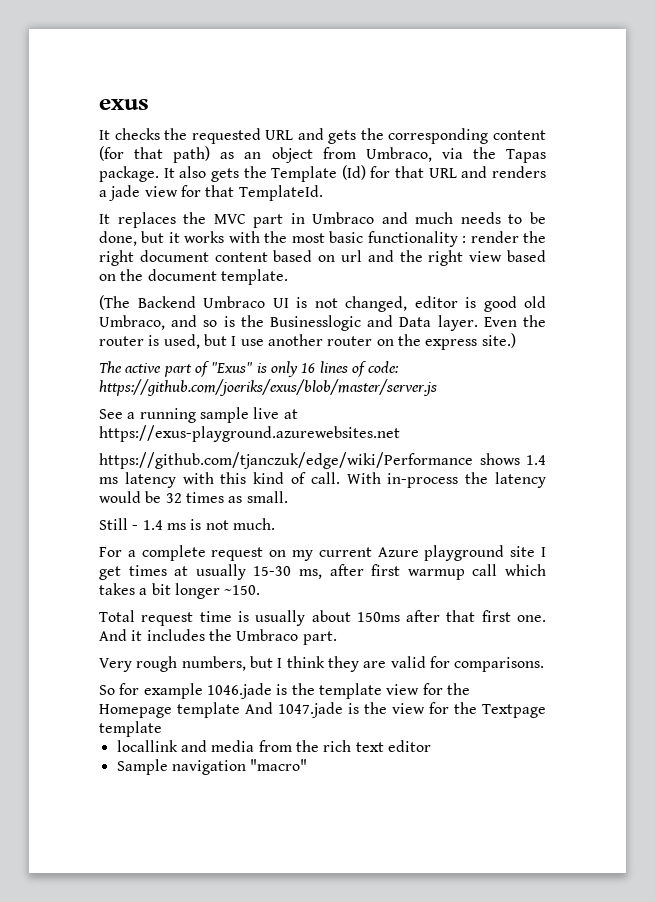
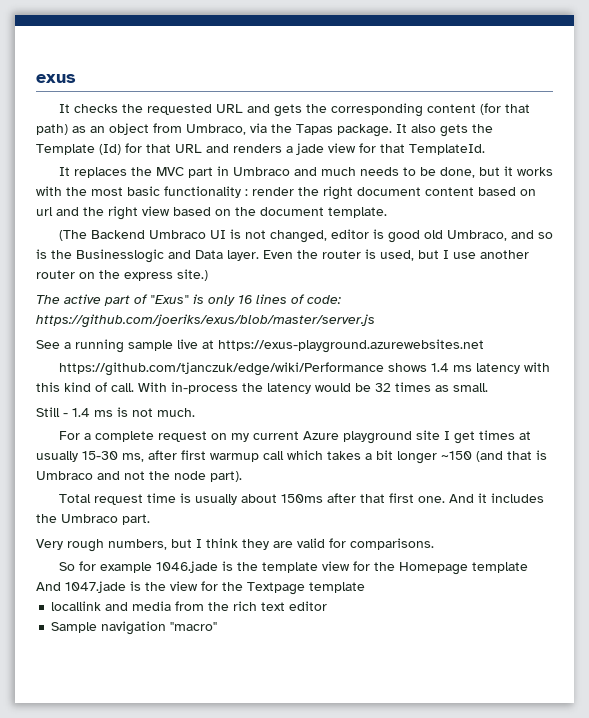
- For a complete request on my current Azure playground site I get times at usually 15-30 ms, after first warmup call which takes a bit longer ~150.
+ For a complete request on my current Azure playground site I get times at usually 15-30 ms, after first warmup call which takes a bit longer ~150 (and that is Umbraco and not the node part).

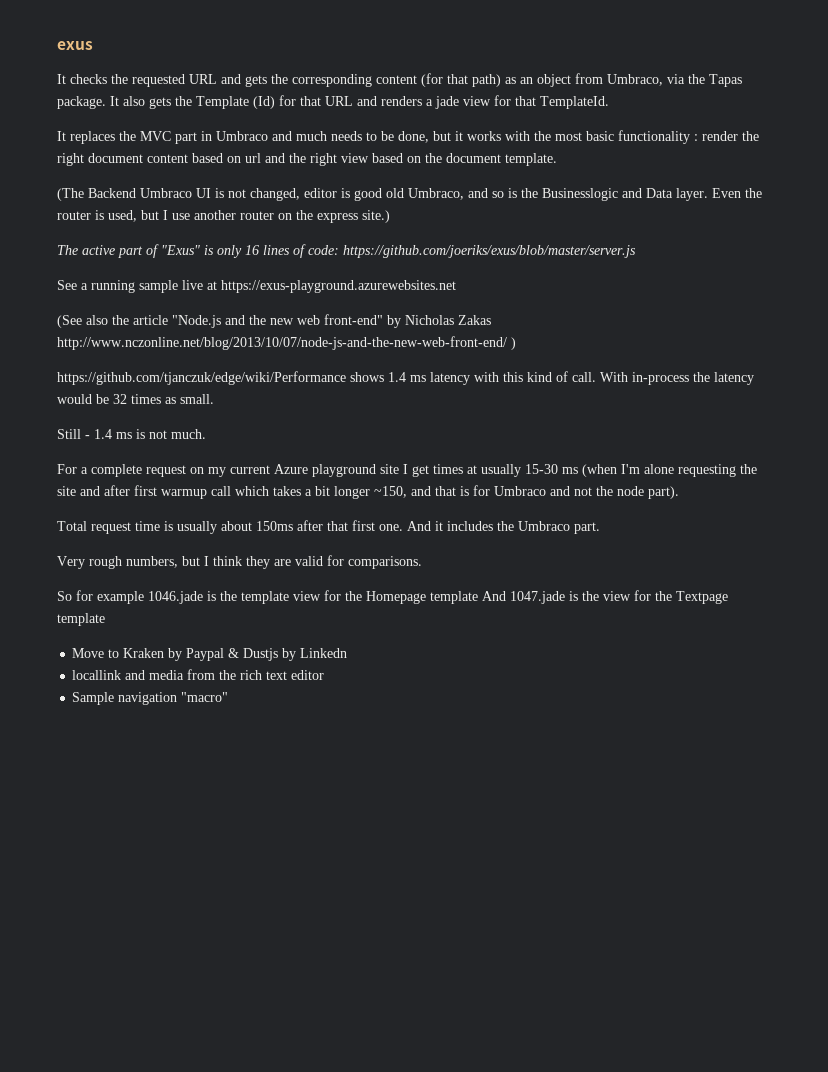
+ (See also the article "Node.js and the new web front-end" by Nicholas Zakas http://www.nczonline.net/blog/2013/10/07/node-js-and-the-new-web-front-end/ )
- For a complete request on my current Azure playground site I get times at usually 15-30 ms, after first warmup call which takes a bit longer ~150 (and that is Umbraco and not the node part).
+ For a complete request on my current Azure playground site I get times at usually 15-30 ms (when I'm alone requesting the site and after first warmup call which takes a bit longer ~150, and that is for Umbraco and not the node part).
+ Move to Kraken by Paypal & Dustjs by Linkedn

